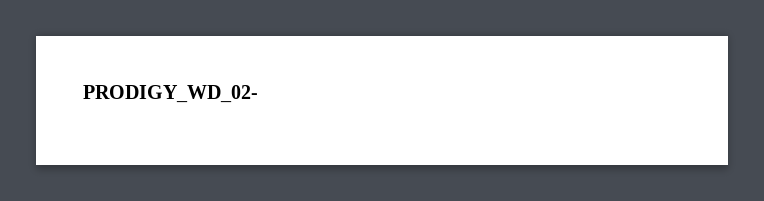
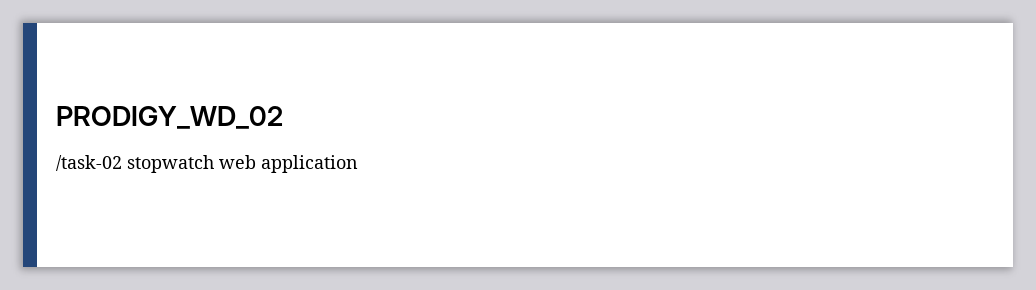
- PRODIGY_WD_02-
+ PRODIGY_WD_02
+ /task-02 stopwatch web application

